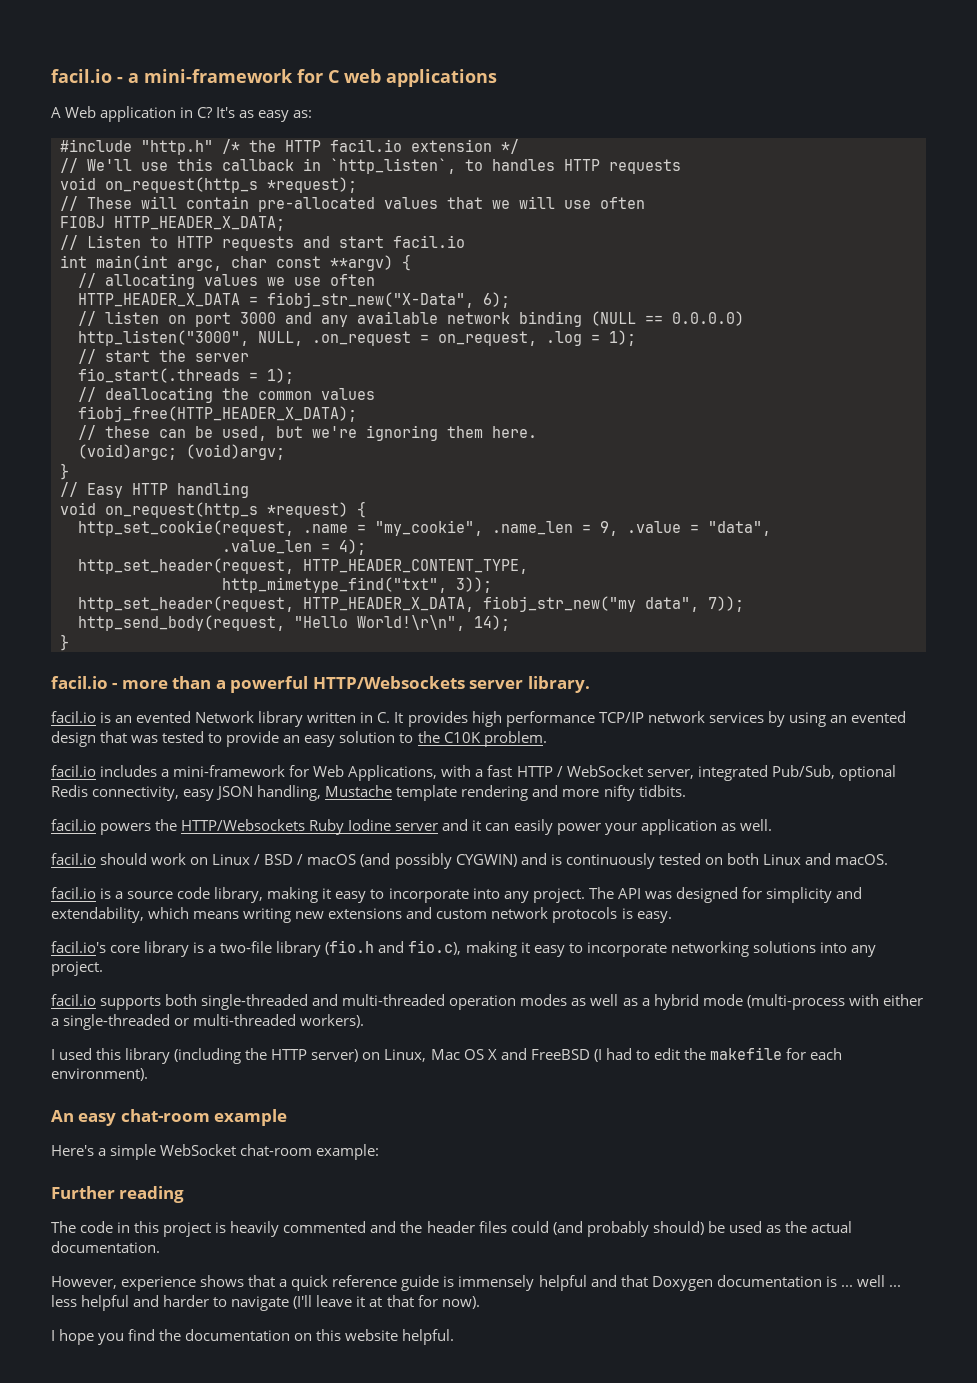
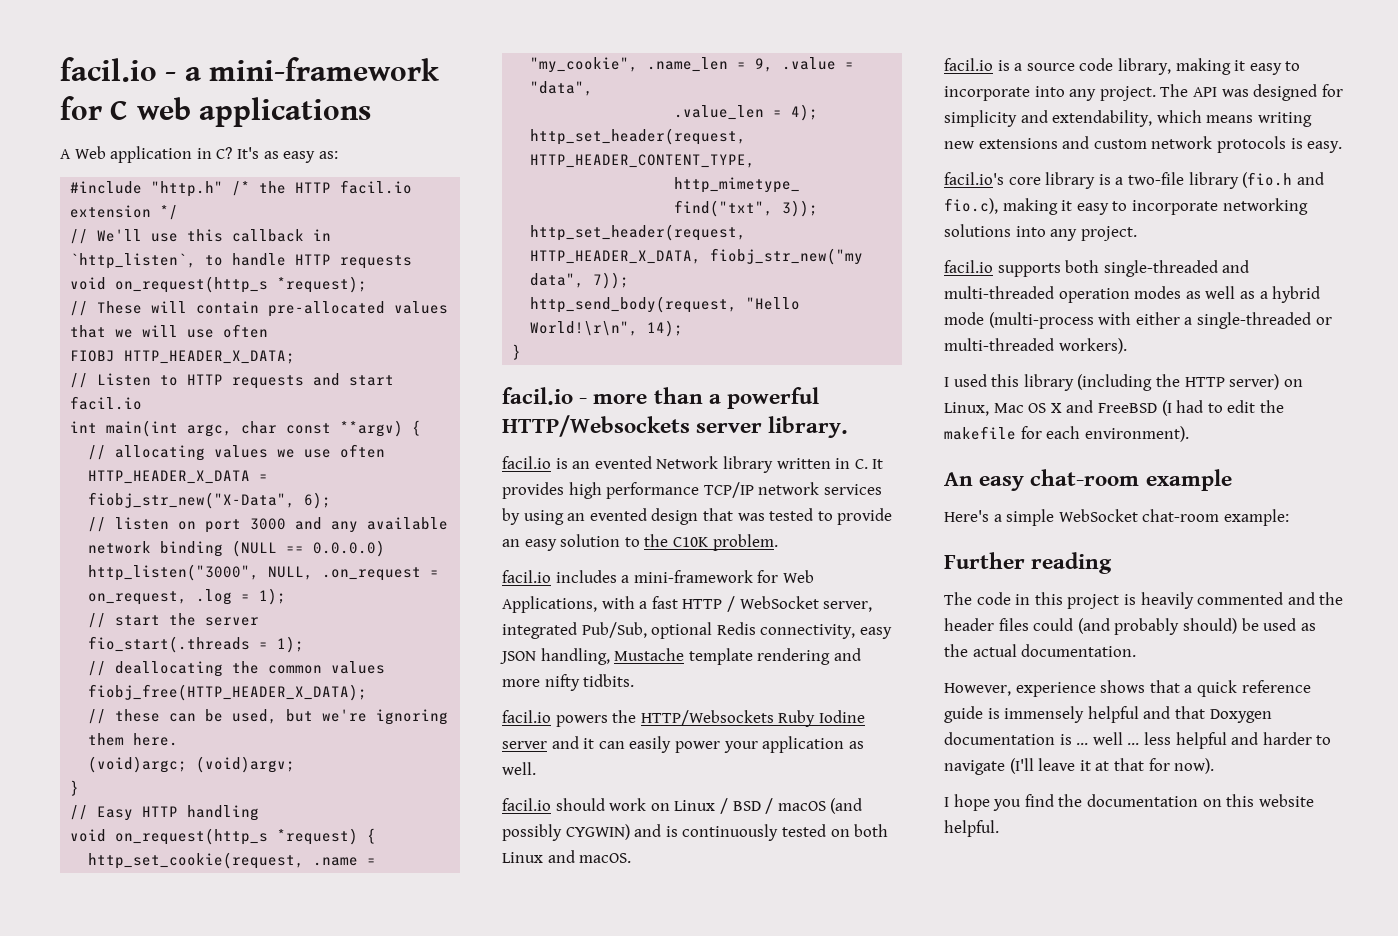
- // We'll use this callback in `http_listen`, to handles HTTP requests
+ // We'll use this callback in `http_listen`, to handle HTTP requests

